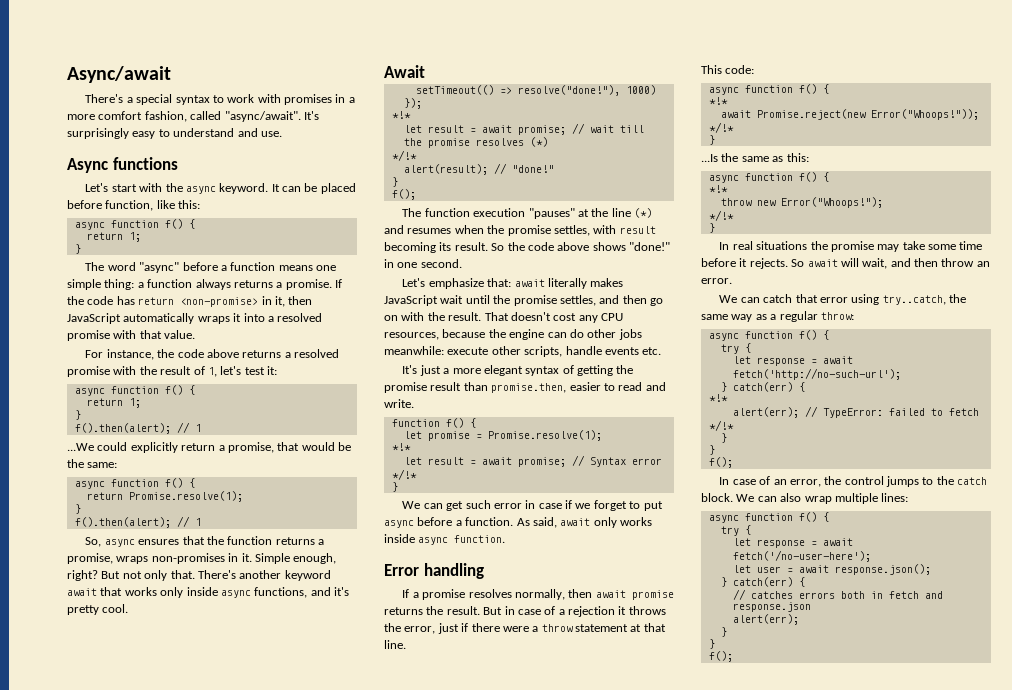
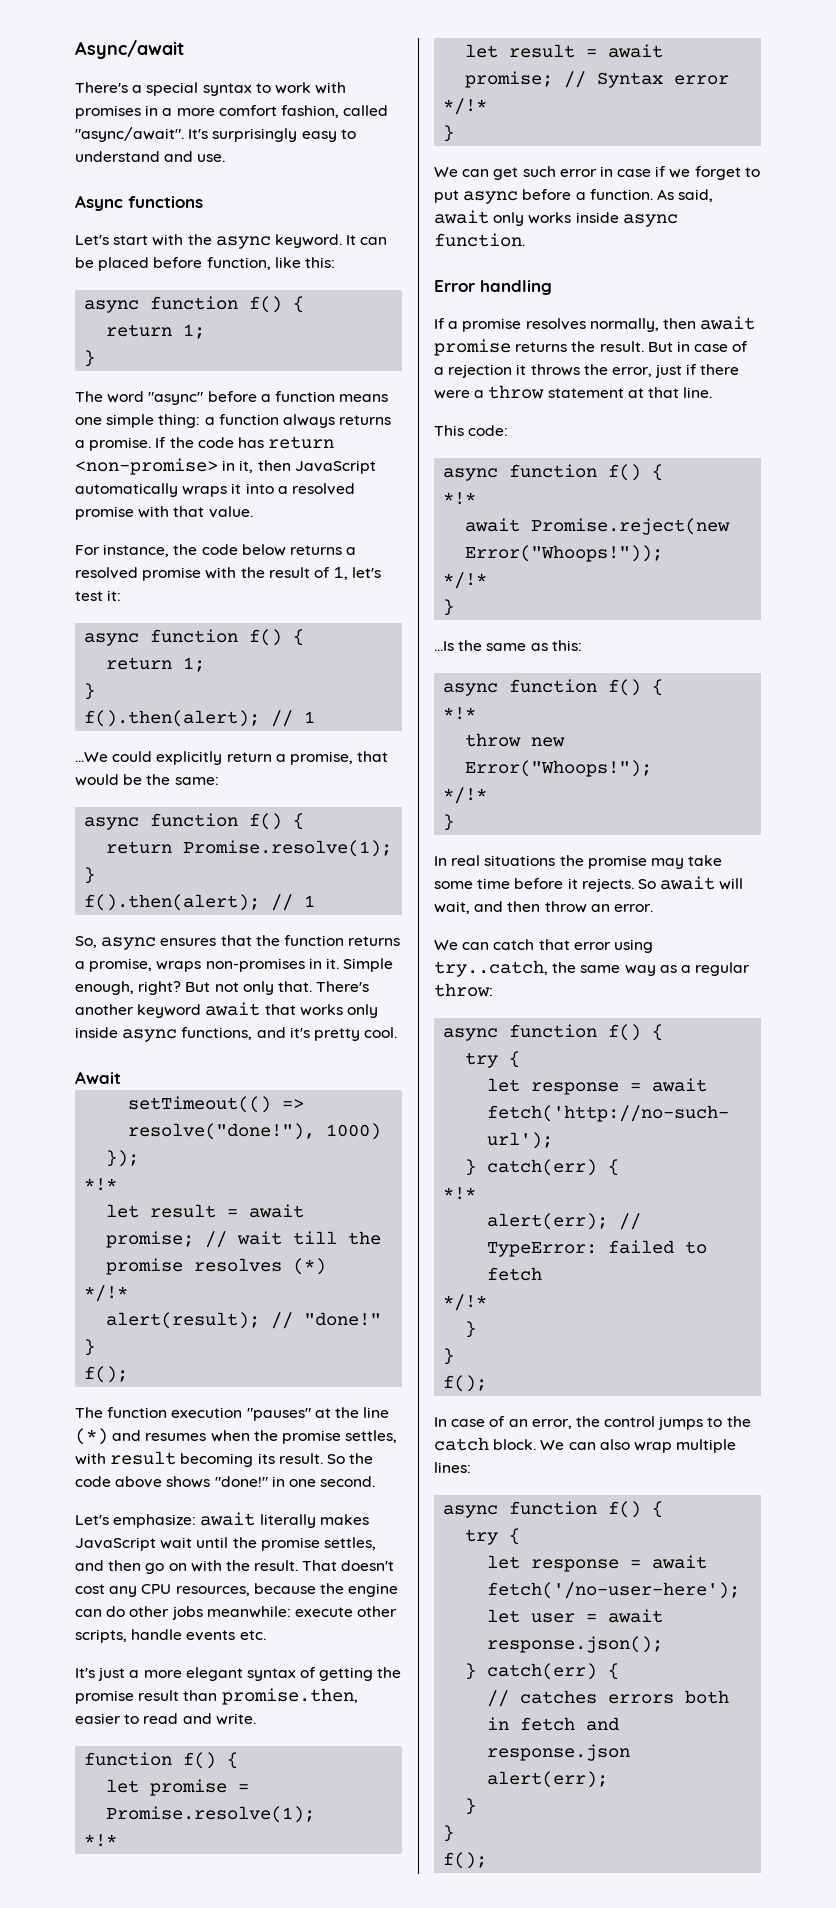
- For instance, the code above returns a resolved promise with the result of 1, let's test it:
+ For instance, the code below returns a resolved promise with the result of 1, let's test it:
- Let's emphasize that: await literally makes JavaScript wait until the promise settles, and then go on with the result.
+ Let's emphasize: await literally makes JavaScript wait until the promise settles, and then go on with the result.

